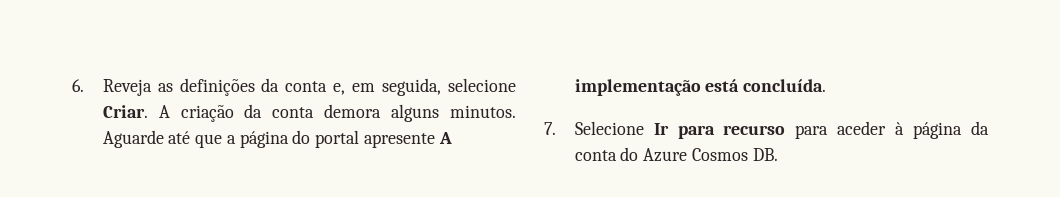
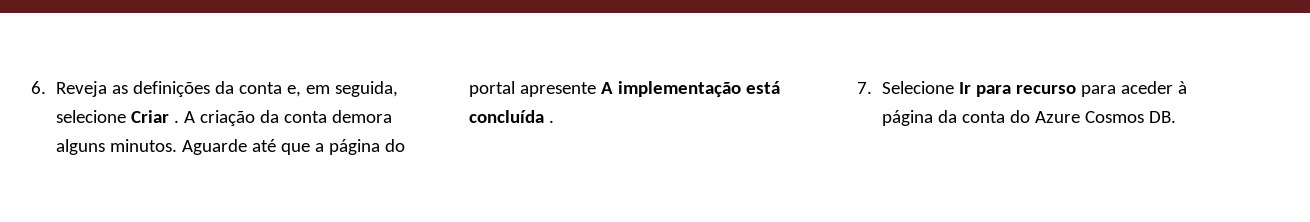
- 6. Reveja as definições da conta e, em seguida, selecione Criar.
+ 6. Reveja as definições da conta e, em seguida, selecione Criar .
- Aguarde até que a página do portal apresente A implementação está concluída.
+ Aguarde até que a página do portal apresente A implementação está concluída .

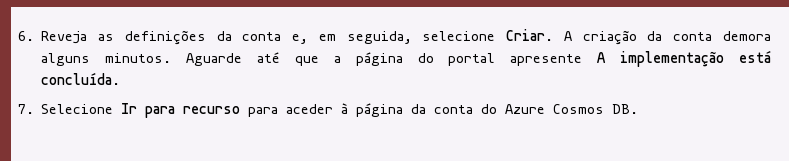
- 6. Reveja as definições da conta e, em seguida, selecione Criar .
+ 6. Reveja as definições da conta e, em seguida, selecione Criar.
- Aguarde até que a página do portal apresente A implementação está concluída .
+ Aguarde até que a página do portal apresente A implementação está concluída.

